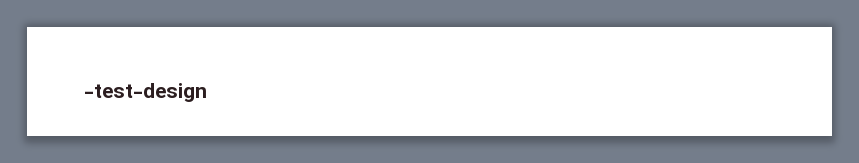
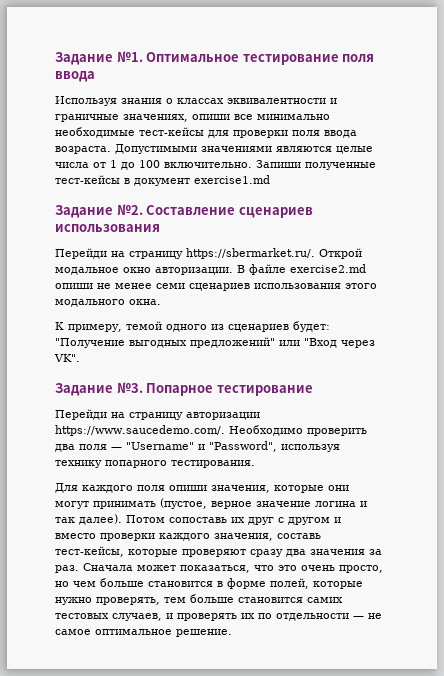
- -test-design
+ Задание №1. Оптимальное тестирование поля ввода
+ Используя знания о классах эквивалентности и граничные значениях, опиши все минимально необходимые тест-кейсы для проверки поля ввода возраста. Допустимыми значениями являются целые числа от 1 до 100 включительно. Запиши полученные тест-кейсы в документ exercise1.md
+ Задание №2. Составление сценариев использования
+ Перейди на страницу https://sbermarket.ru/. Открой модальное окно авторизации. В файле exercise2.md опиши не менее семи сценариев использования этого модального окна.
+ К примеру, темой одного из сценариев будет: "Получение выгодных предложений" или "Вход через VK".
+ Задание №3. Попарное тестирование
+ Перейди на страницу авторизации https://www.saucedemo.com/. Необходимо проверить два поля — "Username" и "Password", используя технику попарного тестирования.
+ Для каждого поля опиши значения, которые они могут принимать (пустое, верное значение логина и так далее). Потом сопоставь их друг с другом и вместо проверки каждого значения, составь тест-кейсы, которые проверяют сразу два значения за раз. Сначала может показаться, что это очень просто, но чем больше становится в форме полей, которые нужно проверять, тем больше становится самих тестовых случаев, и проверять их по отдельности — не самое оптимальное решение.

